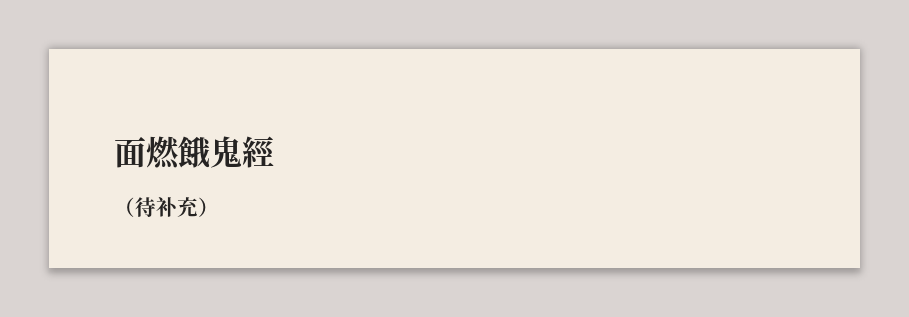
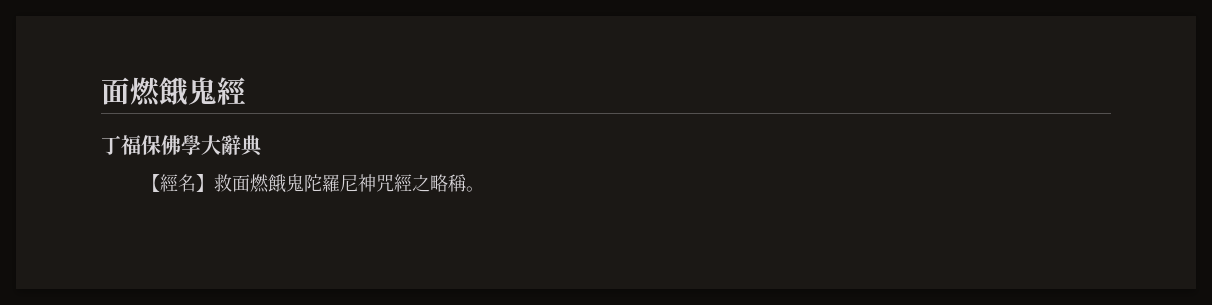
- （待补充）
+ 丁福保佛學大辭典
+ 【經名】救面燃餓鬼陀羅尼神咒經之略稱。

